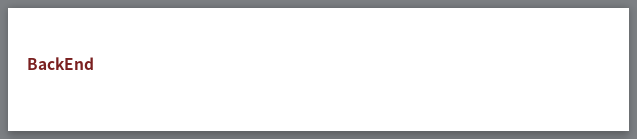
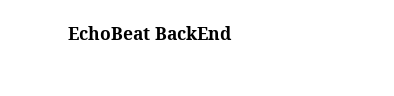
- BackEnd
+ EchoBeat BackEnd

